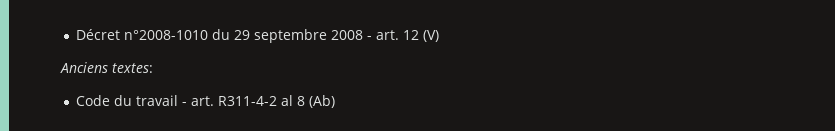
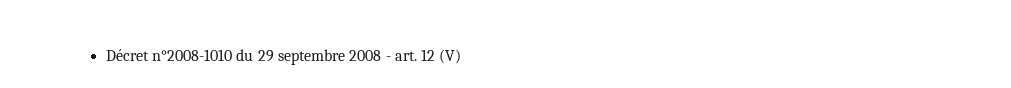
- Anciens textes:
- Code du travail - art. R311-4-2 al 8 (Ab)

